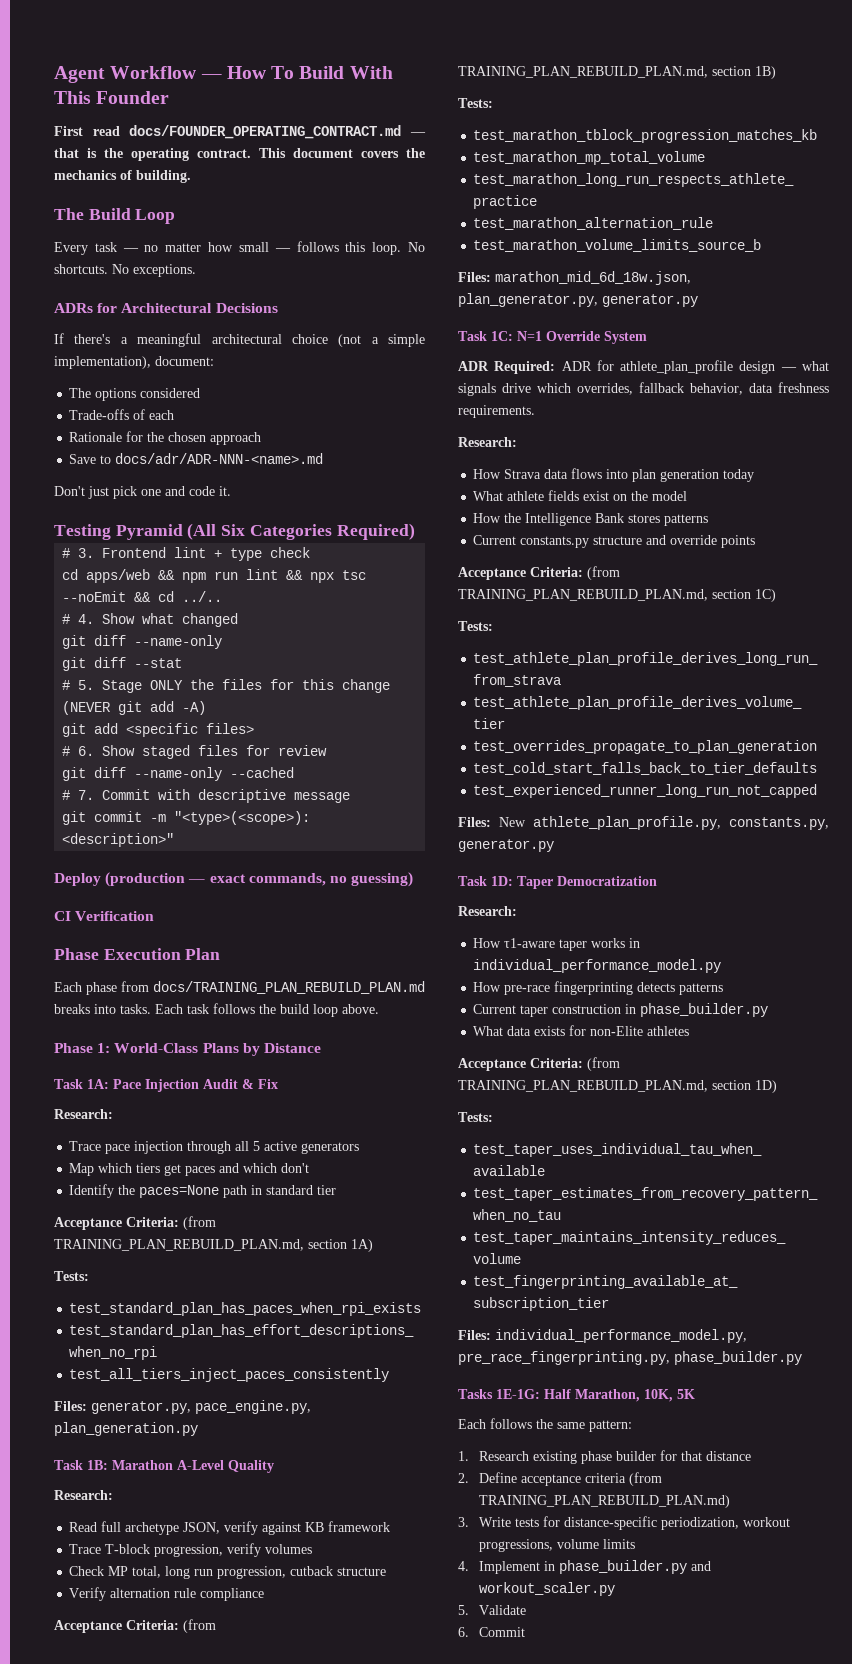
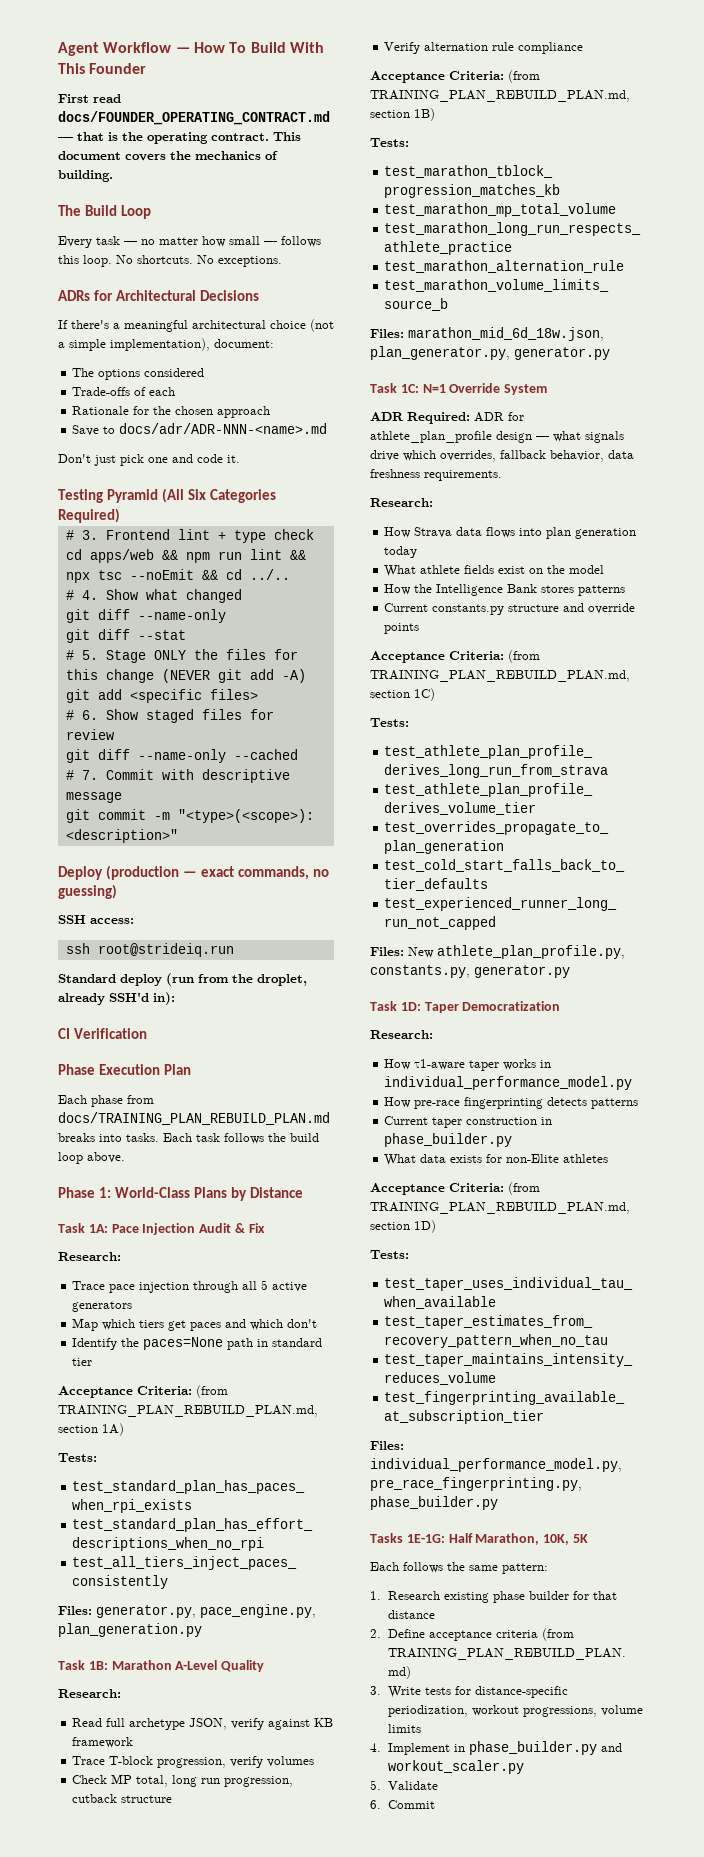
+ SSH access:
+ ssh root@strideiq.run
+ Standard deploy (run from the droplet, already SSH'd in):

